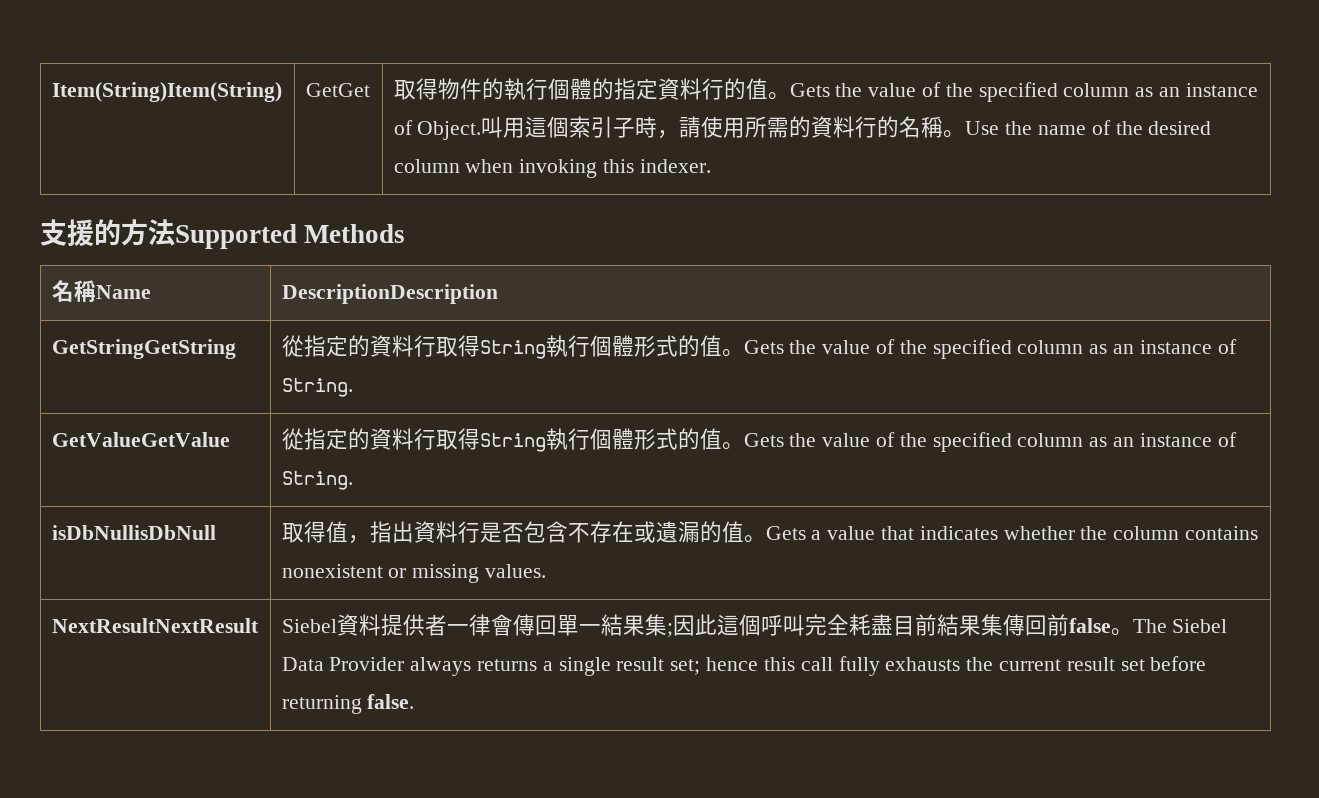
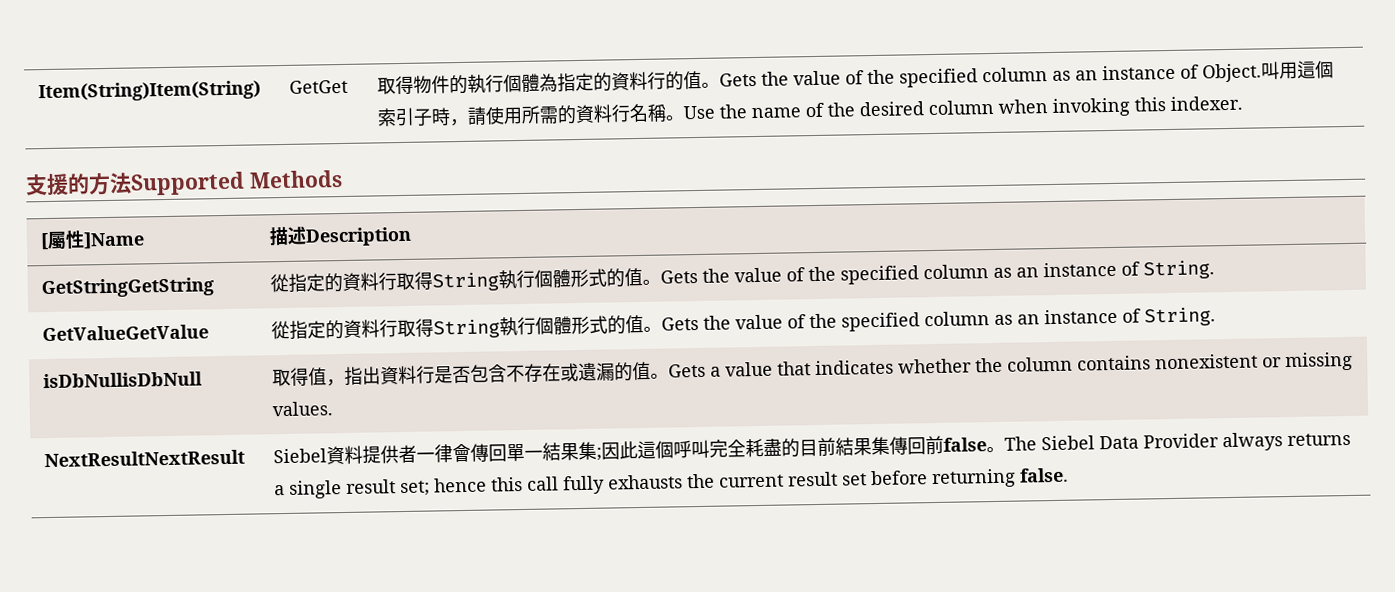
- 取得物件的執行個體的指定資料行的值。
+ 取得物件的執行個體為指定的資料行的值。
- 叫用這個索引子時，請使用所需的資料行的名稱。
+ 叫用這個索引子時，請使用所需的資料行名稱。
- 名稱Name | DescriptionDescription
+ [屬性]Name | 描述Description
- Siebel資料提供者一律會傳回單一結果集;因此這個呼叫完全耗盡目前結果集傳回前false。
+ Siebel資料提供者一律會傳回單一結果集;因此這個呼叫完全耗盡的目前結果集傳回前false。

